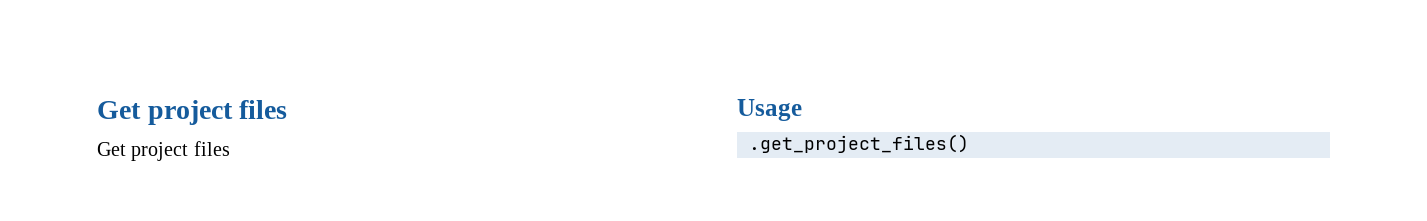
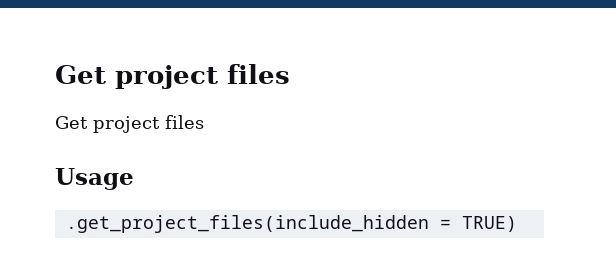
- .get_project_files()
+ .get_project_files(include_hidden = TRUE)

